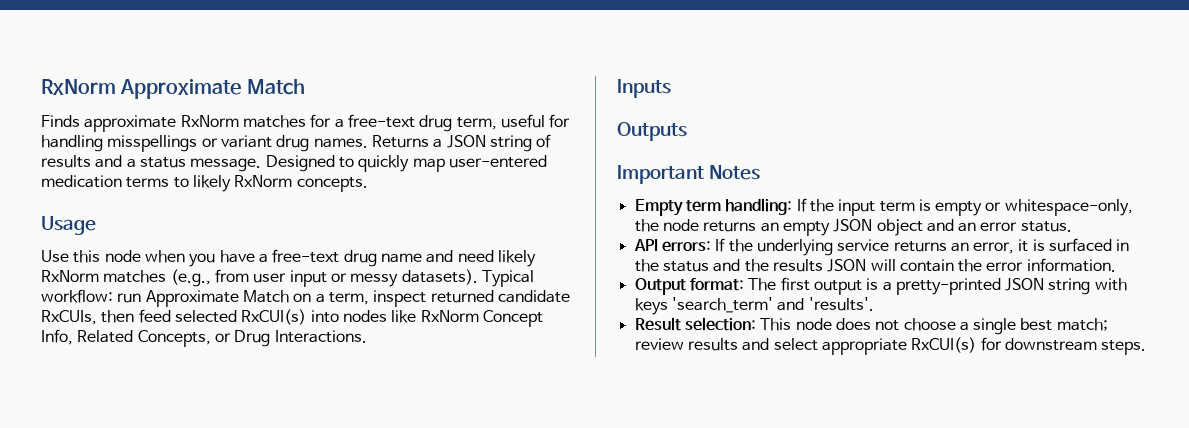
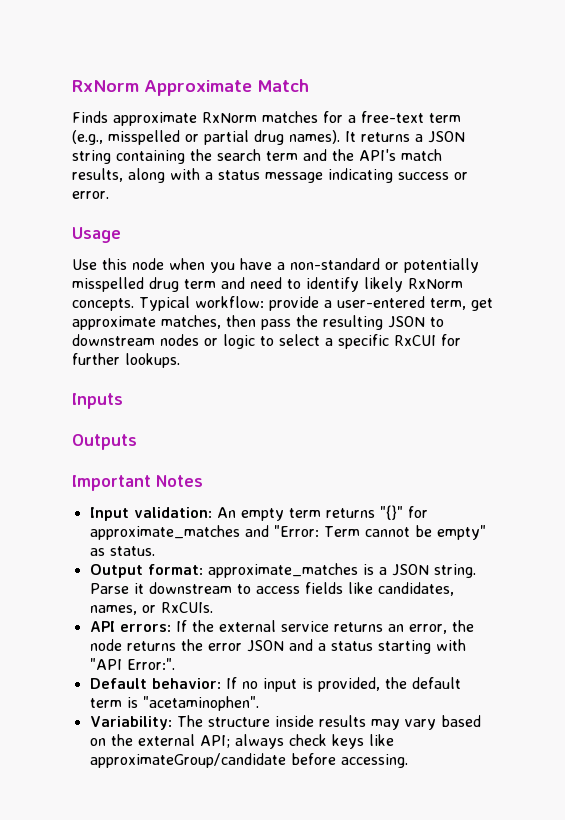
- Finds approximate RxNorm matches for a free-text drug term, useful for handling misspellings or variant drug names. Returns a JSON string of results and a status message. Designed to quickly map user-entered medication terms to likely RxNorm concepts.
+ Finds approximate RxNorm matches for a free-text term (e.g., misspelled or partial drug names). It returns a JSON string containing the search term and the API's match results, along with a status message indicating success or error.
- Use this node when you have a free-text drug name and need likely RxNorm matches (e.g., from user input or messy datasets). Typical workflow: run Approximate Match on a term, inspect returned candidate RxCUIs, then feed selected RxCUI(s) into nodes like RxNorm Concept Info, Related Concepts, or Drug Interactions.
+ Use this node when you have a non-standard or potentially misspelled drug term and need to identify likely RxNorm concepts. Typical workflow: provide a user-entered term, get approximate matches, then pass the resulting JSON to downstream nodes or logic to select a specific RxCUI for further lookups.
  Inputs
  Outputs
  Important Notes
- Empty term handling: If the input term is empty or whitespace-only, the node returns an empty JSON object and an error status.
+ Input validation: An empty term returns "{}" for approximate_matches and "Error: Term cannot be empty" as status.
+ Output format: approximate_matches is a JSON string. Parse it downstream to access fields like candidates, names, or RxCUIs.
- API errors: If the underlying service returns an error, it is surfaced in the status and the results JSON will contain the error information.
- Output format: The first output is a pretty-printed JSON string with keys 'search_term' and 'results'.
- Result selection: This node does not choose a single best match; review results and select appropriate RxCUI(s) for downstream steps.
+ API errors: If the external service returns an error, the node returns the error JSON and a status starting with "API Error:".
+ Default behavior: If no input is provided, the default term is "acetaminophen".
+ Variability: The structure inside results may vary based on the external API; always check keys like approximateGroup/candidate before accessing.

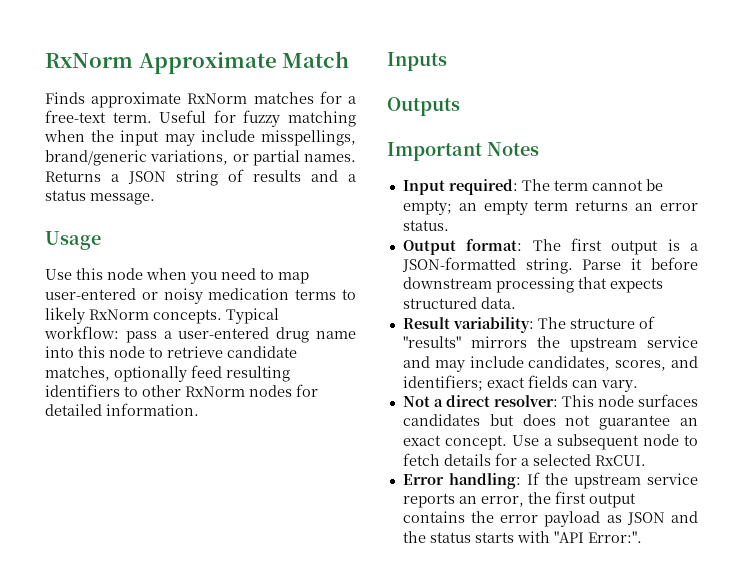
- Finds approximate RxNorm matches for a free-text term (e.g., misspelled or partial drug names). It returns a JSON string containing the search term and the API's match results, along with a status message indicating success or error.
+ Finds approximate RxNorm matches for a free-text term. Useful for fuzzy matching when the input may include misspellings, brand/generic variations, or partial names. Returns a JSON string of results and a status message.
- Use this node when you have a non-standard or potentially misspelled drug term and need to identify likely RxNorm concepts.
+ Use this node when you need to map user-entered or noisy medication terms to likely RxNorm concepts.
- Typical workflow: provide a user-entered term, get approximate matches, then pass the resulting JSON to downstream nodes or logic to select a specific RxCUI for further lookups.
+ Typical workflow: pass a user-entered drug name into this node to retrieve candidate matches, optionally feed resulting identifiers to other RxNorm nodes for detailed information.
- Input validation: An empty term returns "{}" for approximate_matches and "Error: Term cannot be empty" as status.
+ Input required: The term cannot be empty; an empty term returns an error status.
- Output format: approximate_matches is a JSON string.
+ Output format: The first output is a JSON-formatted string.
- Parse it downstream to access fields like candidates, names, or RxCUIs.
- API errors: If the external service returns an error, the node returns the error JSON and a status starting with "API Error:".
- Default behavior: If no input is provided, the default term is "acetaminophen".
- Variability: The structure inside results may vary based on the external API; always check keys like approximateGroup/candidate before accessing.
+ Parse it before downstream processing that expects structured data.
+ Result variability: The structure of "results" mirrors the upstream service and may include candidates, scores, and identifiers; exact fields can vary.
+ Not a direct resolver: This node surfaces candidates but does not guarantee an exact concept. Use a subsequent node to fetch details for a selected RxCUI.
+ Error handling: If the upstream service reports an error, the first output contains the error payload as JSON and the status starts with "API Error:".

